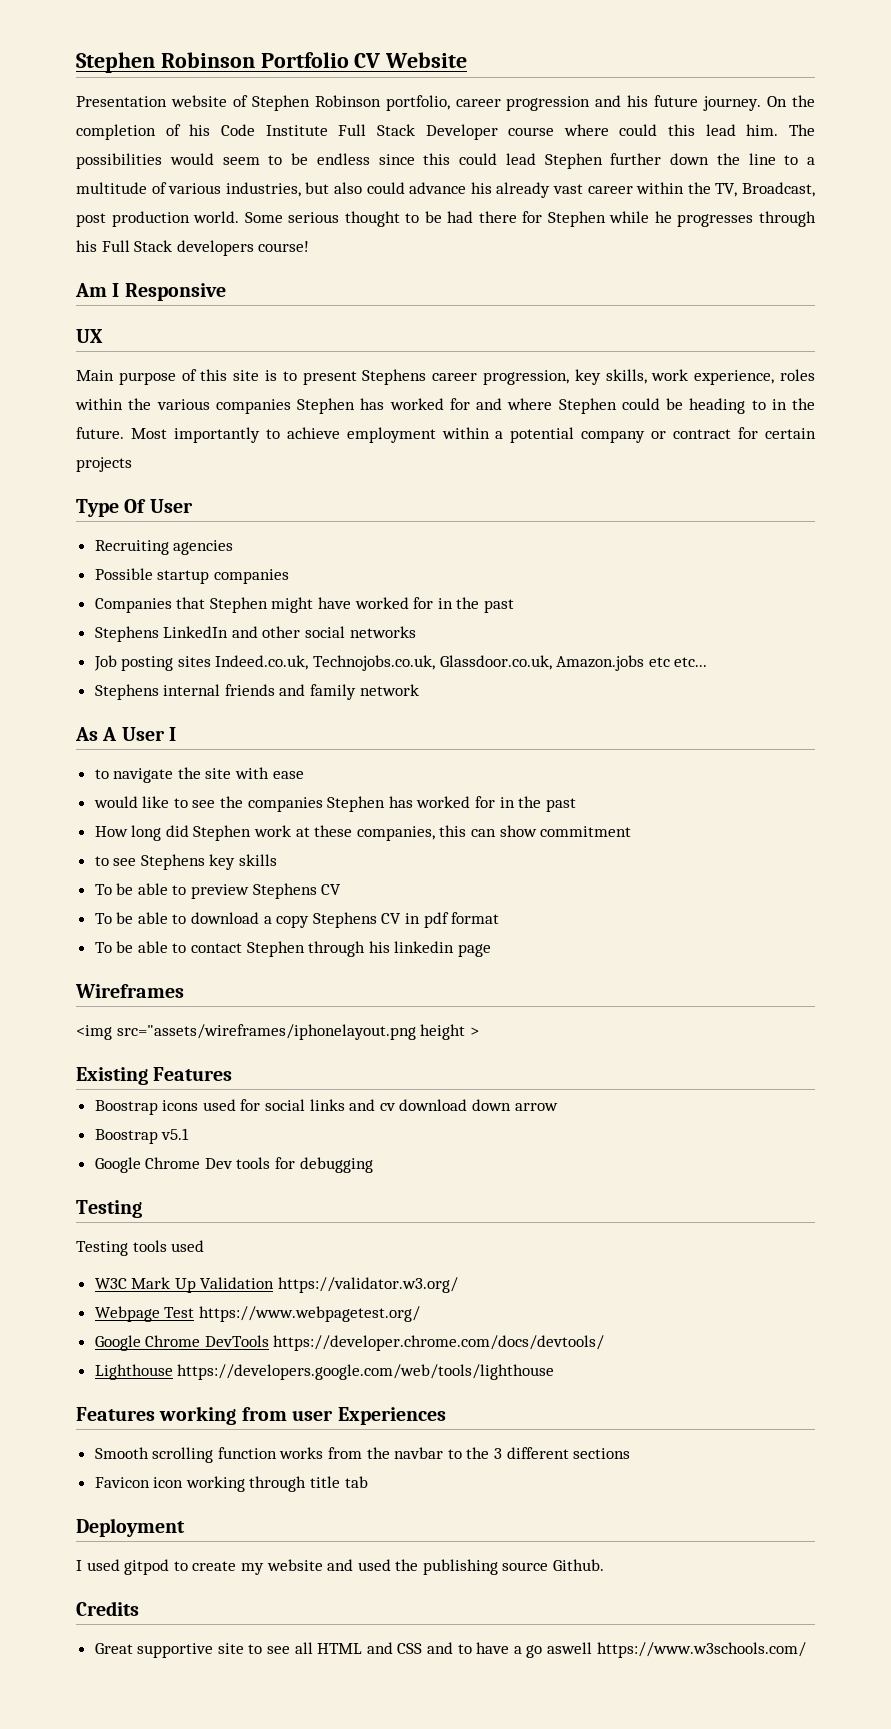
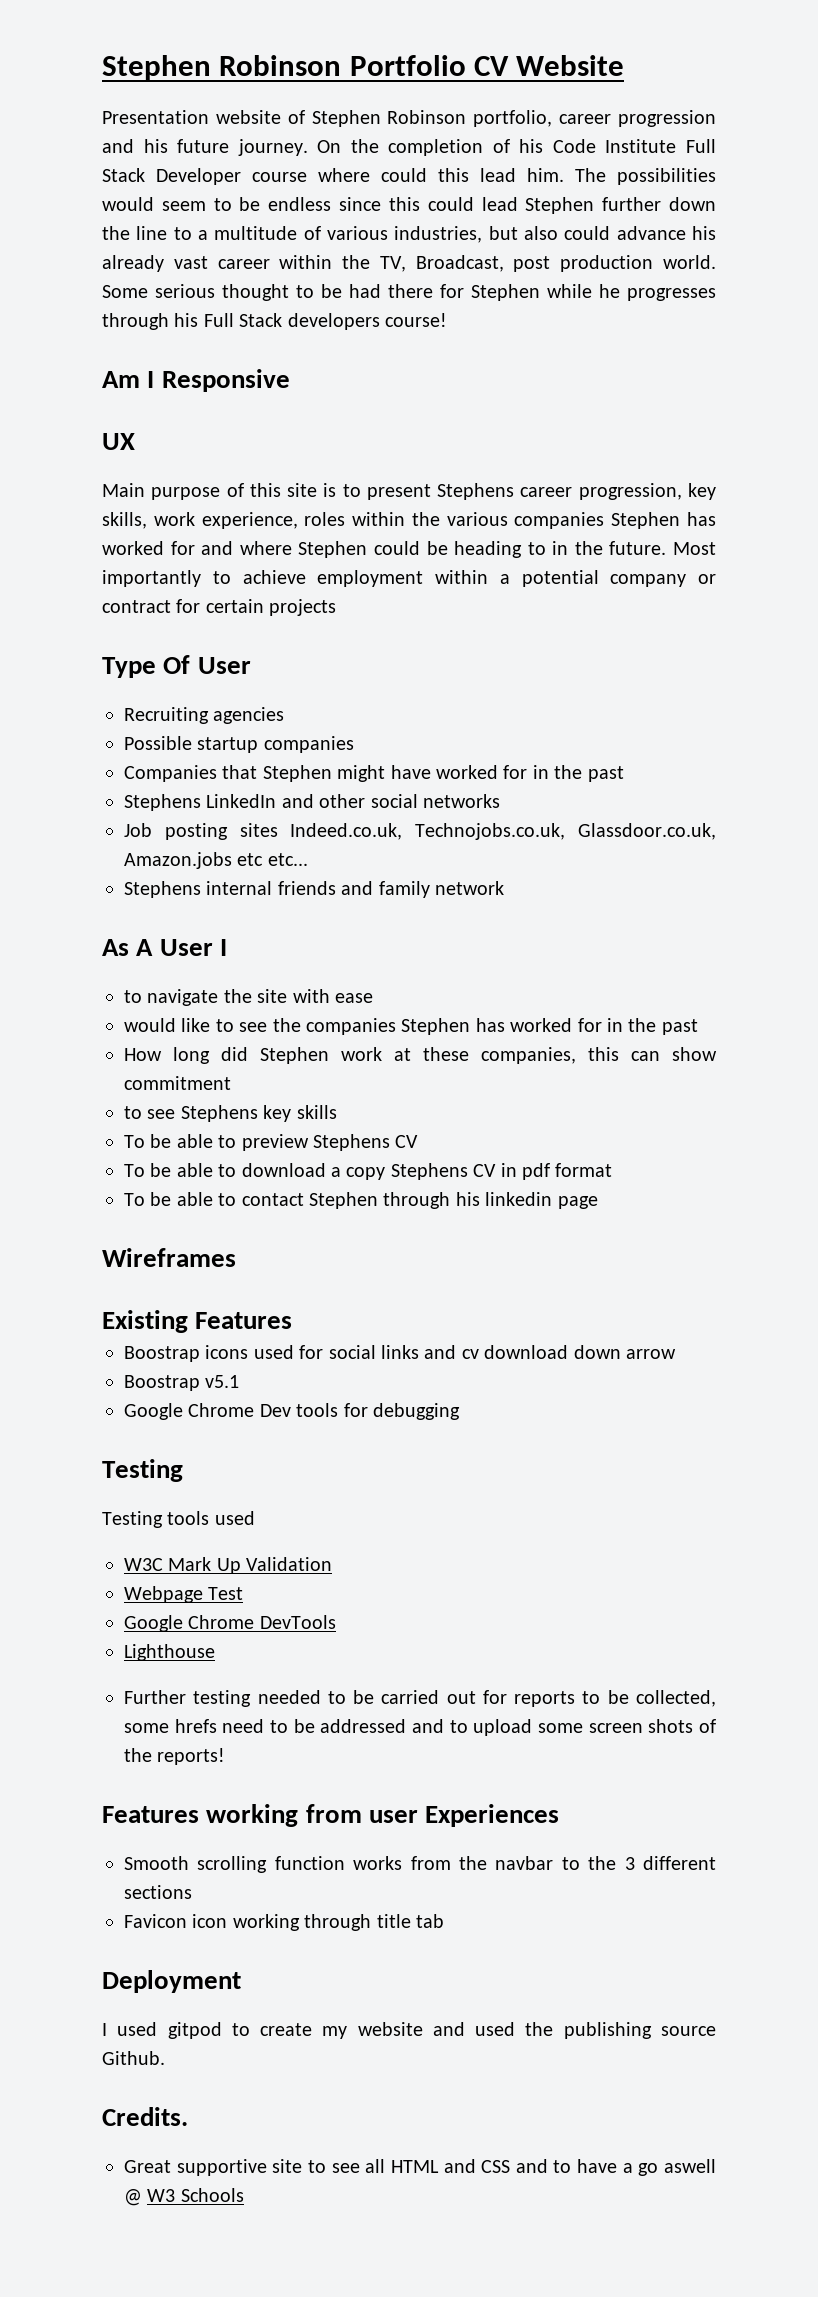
- <img src="assets/wireframes/iphonelayout.png height >
- W3C Mark Up Validation https://validator.w3.org/
+ W3C Mark Up Validation
- Webpage Test https://www.webpagetest.org/
+ Webpage Test
- Google Chrome DevTools https://developer.chrome.com/docs/devtools/
+ Google Chrome DevTools
- Lighthouse https://developers.google.com/web/tools/lighthouse
+ Lighthouse
+ Further testing needed to be carried out for reports to be collected, some hrefs need to be addressed and to upload some screen shots of the reports!
- Credits
+ Credits.
- Great supportive site to see all HTML and CSS and to have a go aswell https://www.w3schools.com/
+ Great supportive site to see all HTML and CSS and to have a go aswell @ W3 Schools

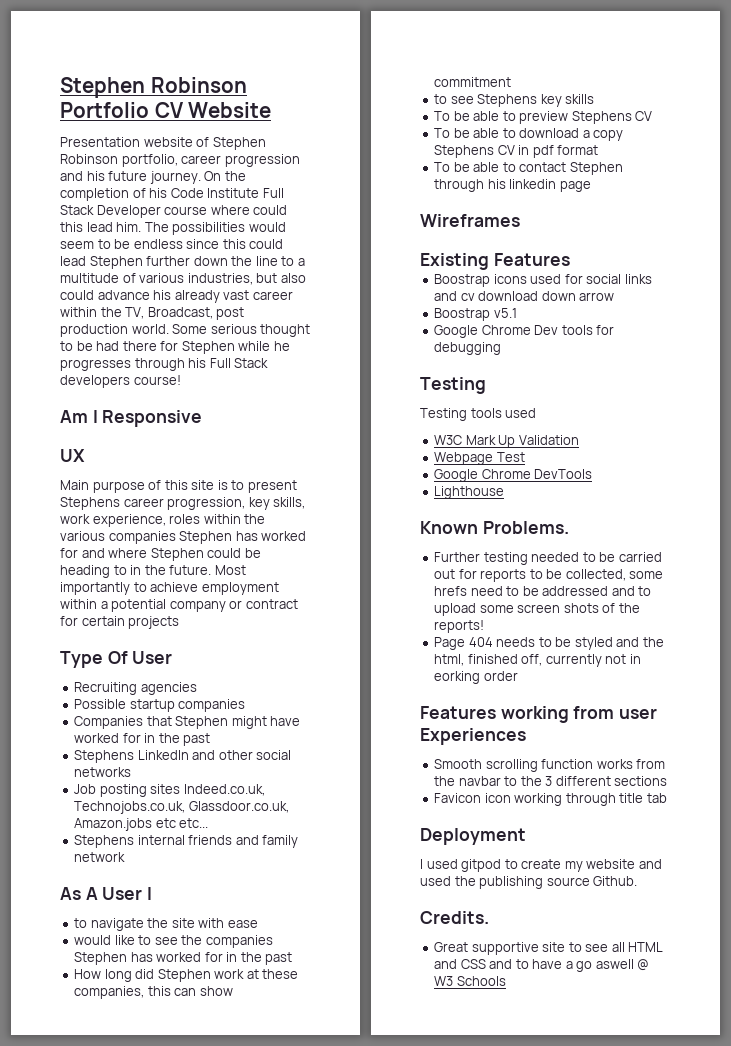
+ Known Problems.
+ Page 404 needs to be styled and the html, finished off, currently not in eorking order

